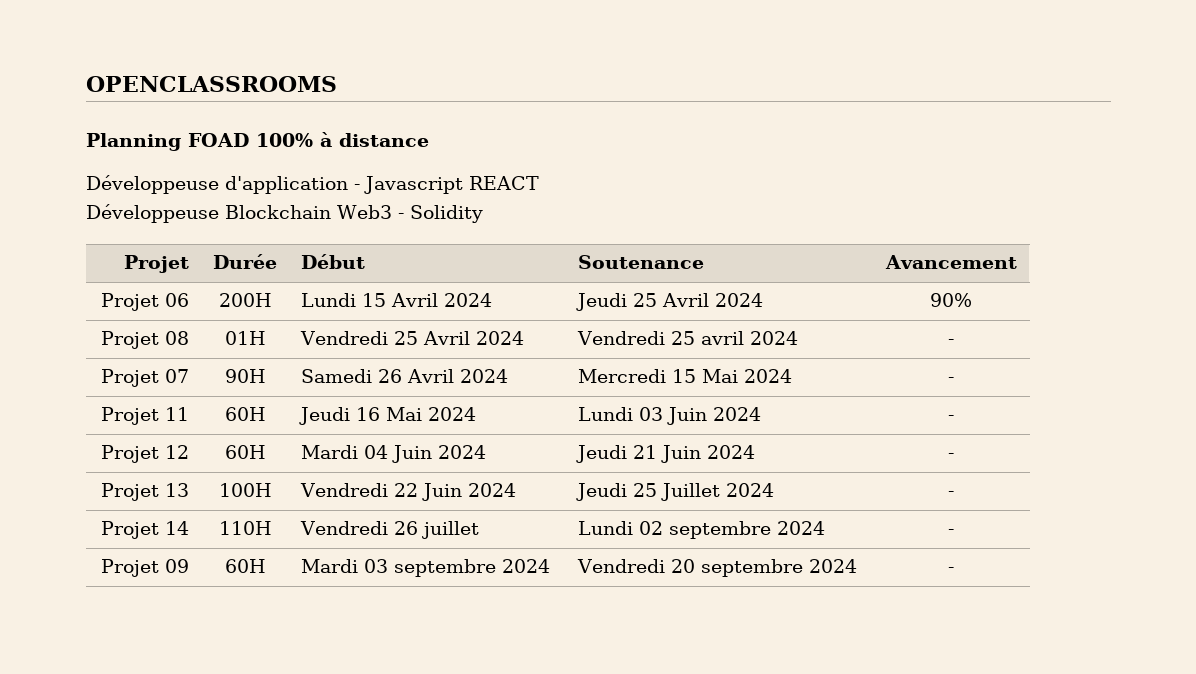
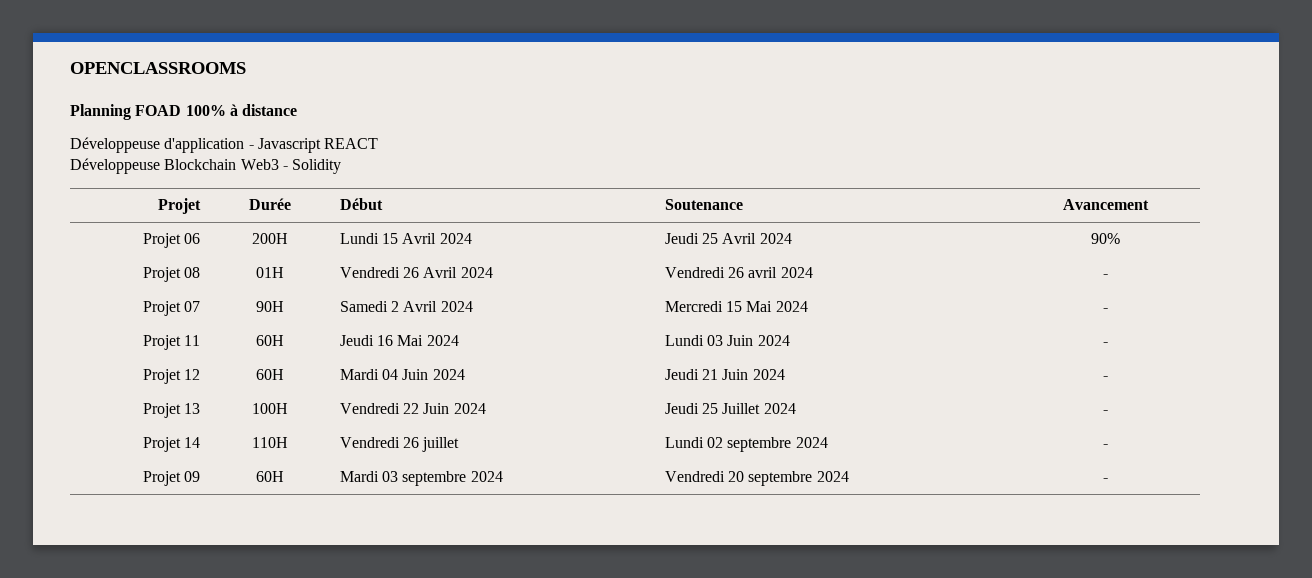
- Projet 08 | 01H | Vendredi 25 Avril 2024 | Vendredi 25 avril 2024 | -
+ Projet 08 | 01H | Vendredi 26 Avril 2024 | Vendredi 26 avril 2024 | -
- Projet 07 | 90H | Samedi 26 Avril 2024 | Mercredi 15 Mai 2024 | -
+ Projet 07 | 90H | Samedi 2 Avril 2024 | Mercredi 15 Mai 2024 | -

